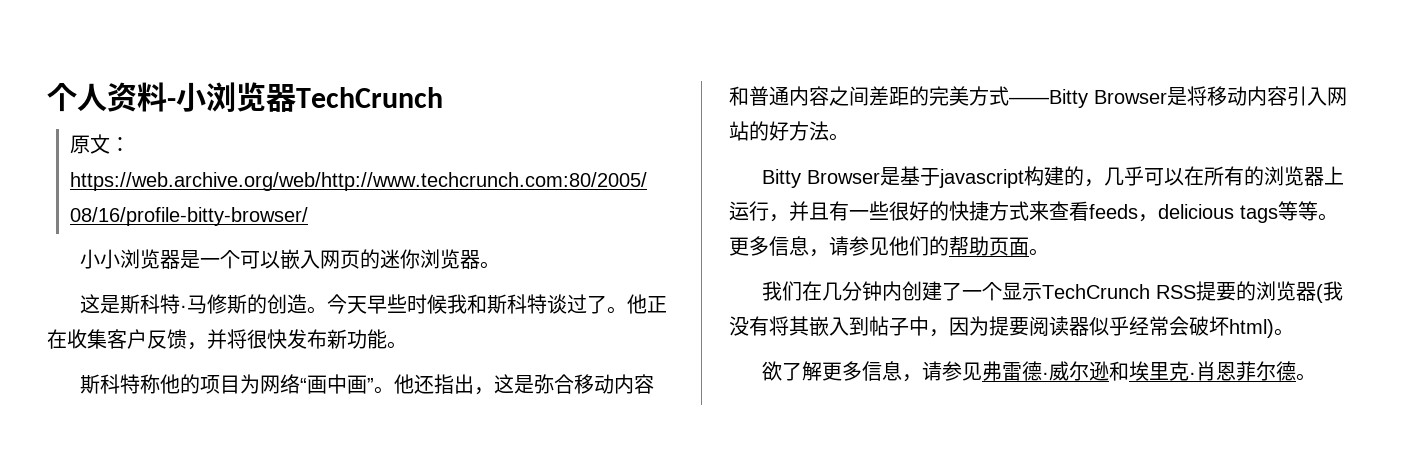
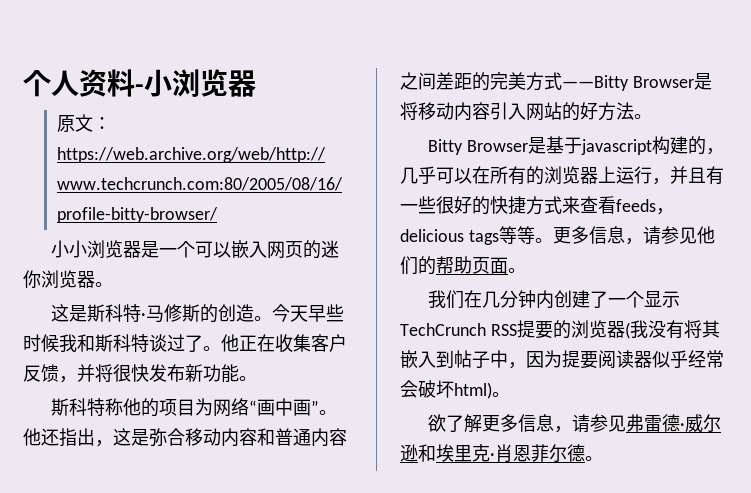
- 个人资料-小浏览器TechCrunch
+ 个人资料-小浏览器

